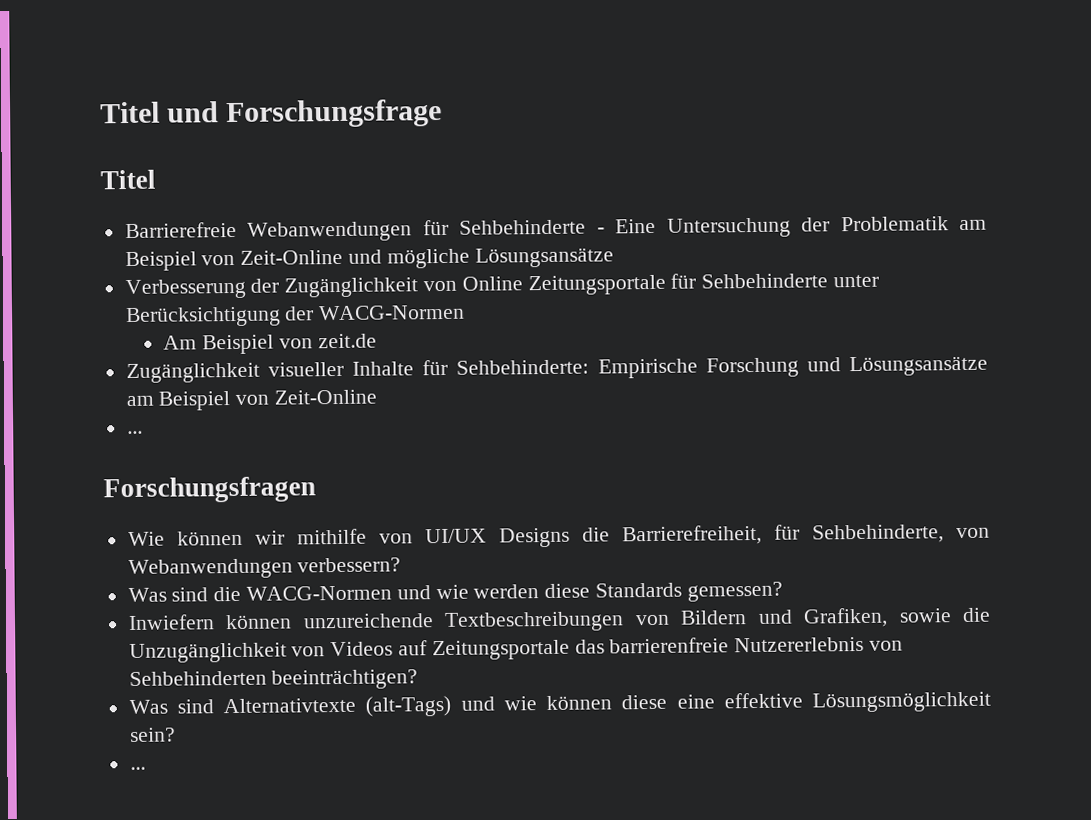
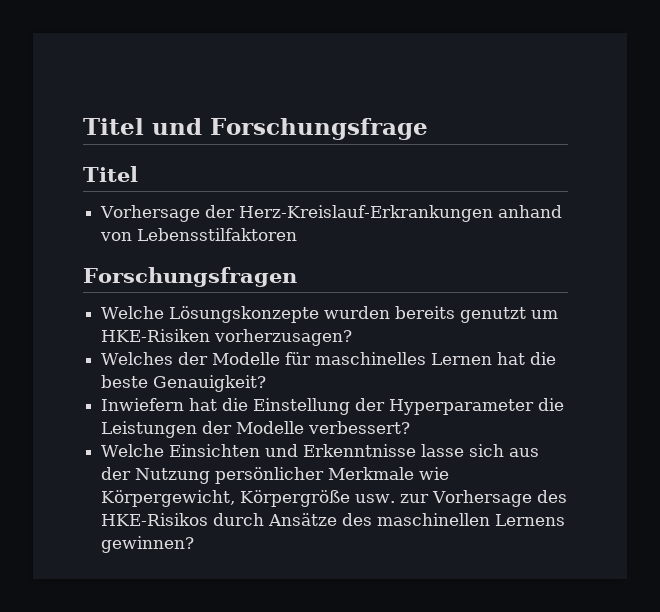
- Barrierefreie Webanwendungen für Sehbehinderte - Eine Untersuchung der Problematik am Beispiel von Zeit-Online und mögliche Lösungsansätze
- Verbesserung der Zugänglichkeit von Online Zeitungsportale für Sehbehinderte unter Berücksichtigung der WACG-Normen
- Am Beispiel von zeit.de
- Zugänglichkeit visueller Inhalte für Sehbehinderte: Empirische Forschung und Lösungsansätze am Beispiel von Zeit-Online
- ...
+ Vorhersage der Herz-Kreislauf-Erkrankungen anhand von Lebensstilfaktoren
  Forschungsfragen
- Wie können wir mithilfe von UI/UX Designs die Barrierefreiheit, für Sehbehinderte, von Webanwendungen verbessern?
- Was sind die WACG-Normen und wie werden diese Standards gemessen?
- Inwiefern können unzureichende Textbeschreibungen von Bildern und Grafiken, sowie die Unzugänglichkeit von Videos auf Zeitungsportale das barrierenfreie Nutzererlebnis von Sehbehinderten beeinträchtigen?
- Was sind Alternativtexte (alt-Tags) und wie können diese eine effektive Lösungsmöglichkeit sein?
- ...
+ Welche Lösungskonzepte wurden bereits genutzt um HKE-Risiken vorherzusagen?
+ Welches der Modelle für maschinelles Lernen hat die beste Genauigkeit?
+ Inwiefern hat die Einstellung der Hyperparameter die Leistungen der Modelle verbessert?
+ Welche Einsichten und Erkenntnisse lasse sich aus der Nutzung persönlicher Merkmale wie Körpergewicht, Körpergröße usw. zur Vorhersage des HKE-Risikos durch Ansätze des maschinellen Lernens gewinnen?

